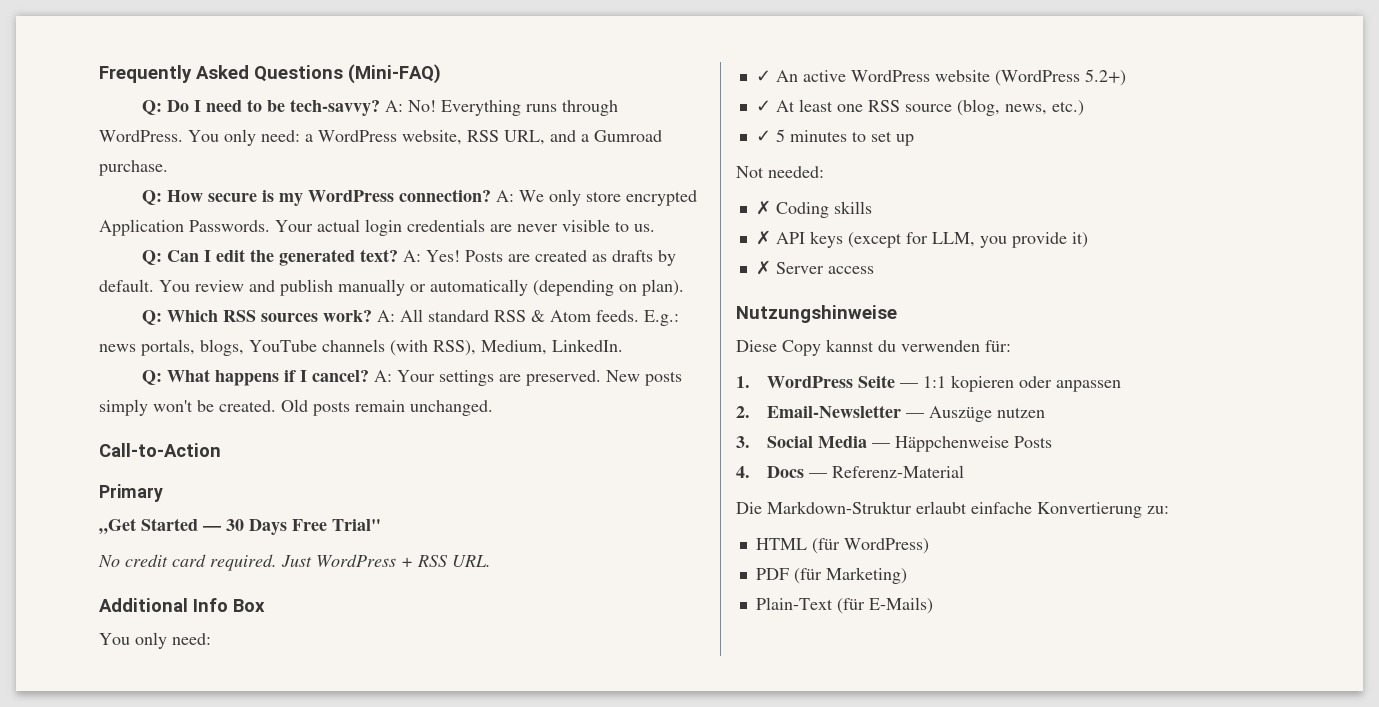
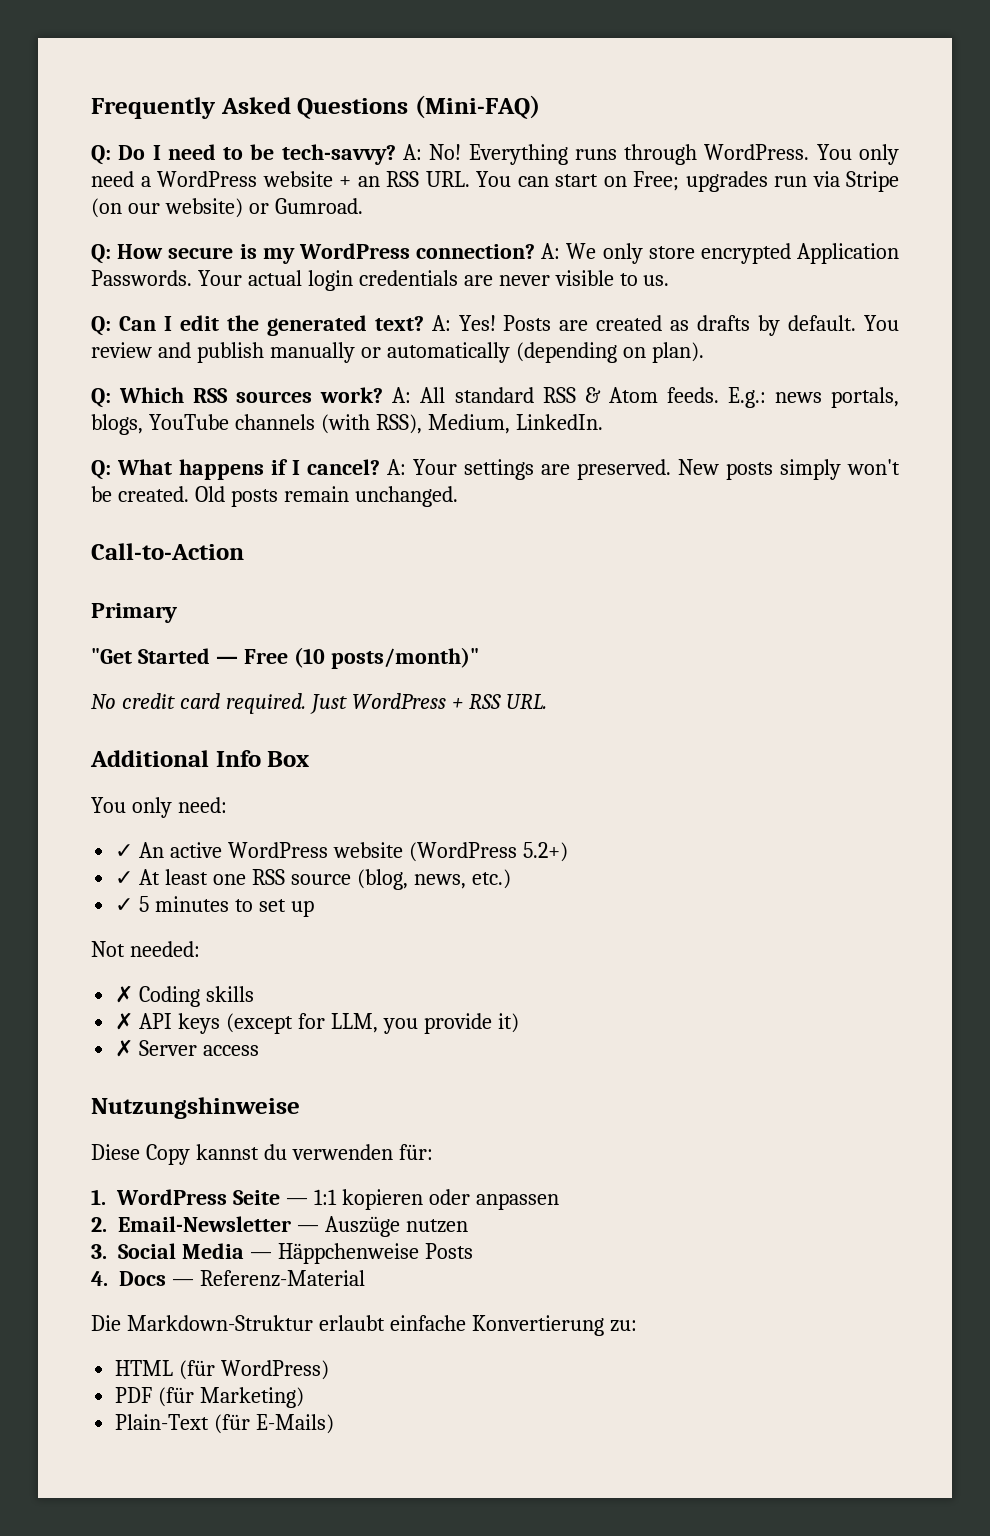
- You only need: a WordPress website, RSS URL, and a Gumroad purchase.
+ You only need a WordPress website + an RSS URL. You can start on Free; upgrades run via Stripe (on our website) or Gumroad.
- „Get Started — 30 Days Free Trial"
+ "Get Started — Free (10 posts/month)"

